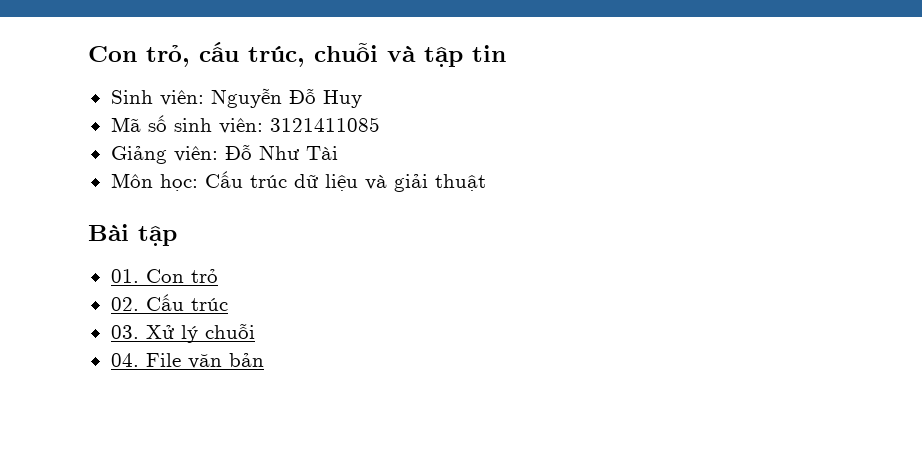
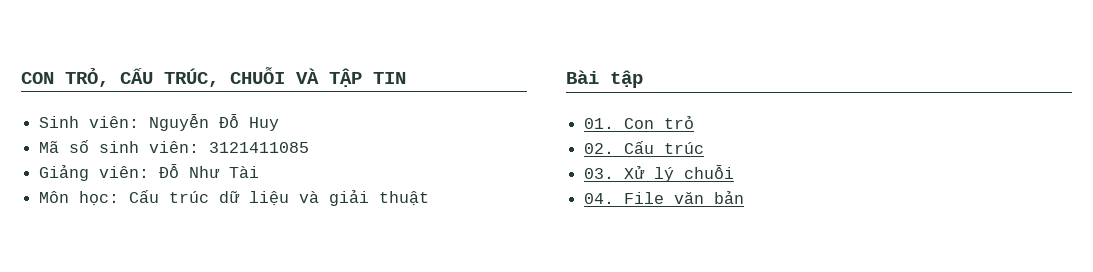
- Con trỏ, cấu trúc, chuỗi và tập tin
+ CON TRỎ, CẤU TRÚC, CHUỖI VÀ TẬP TIN

